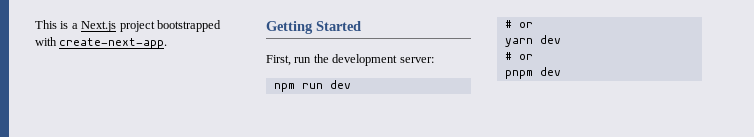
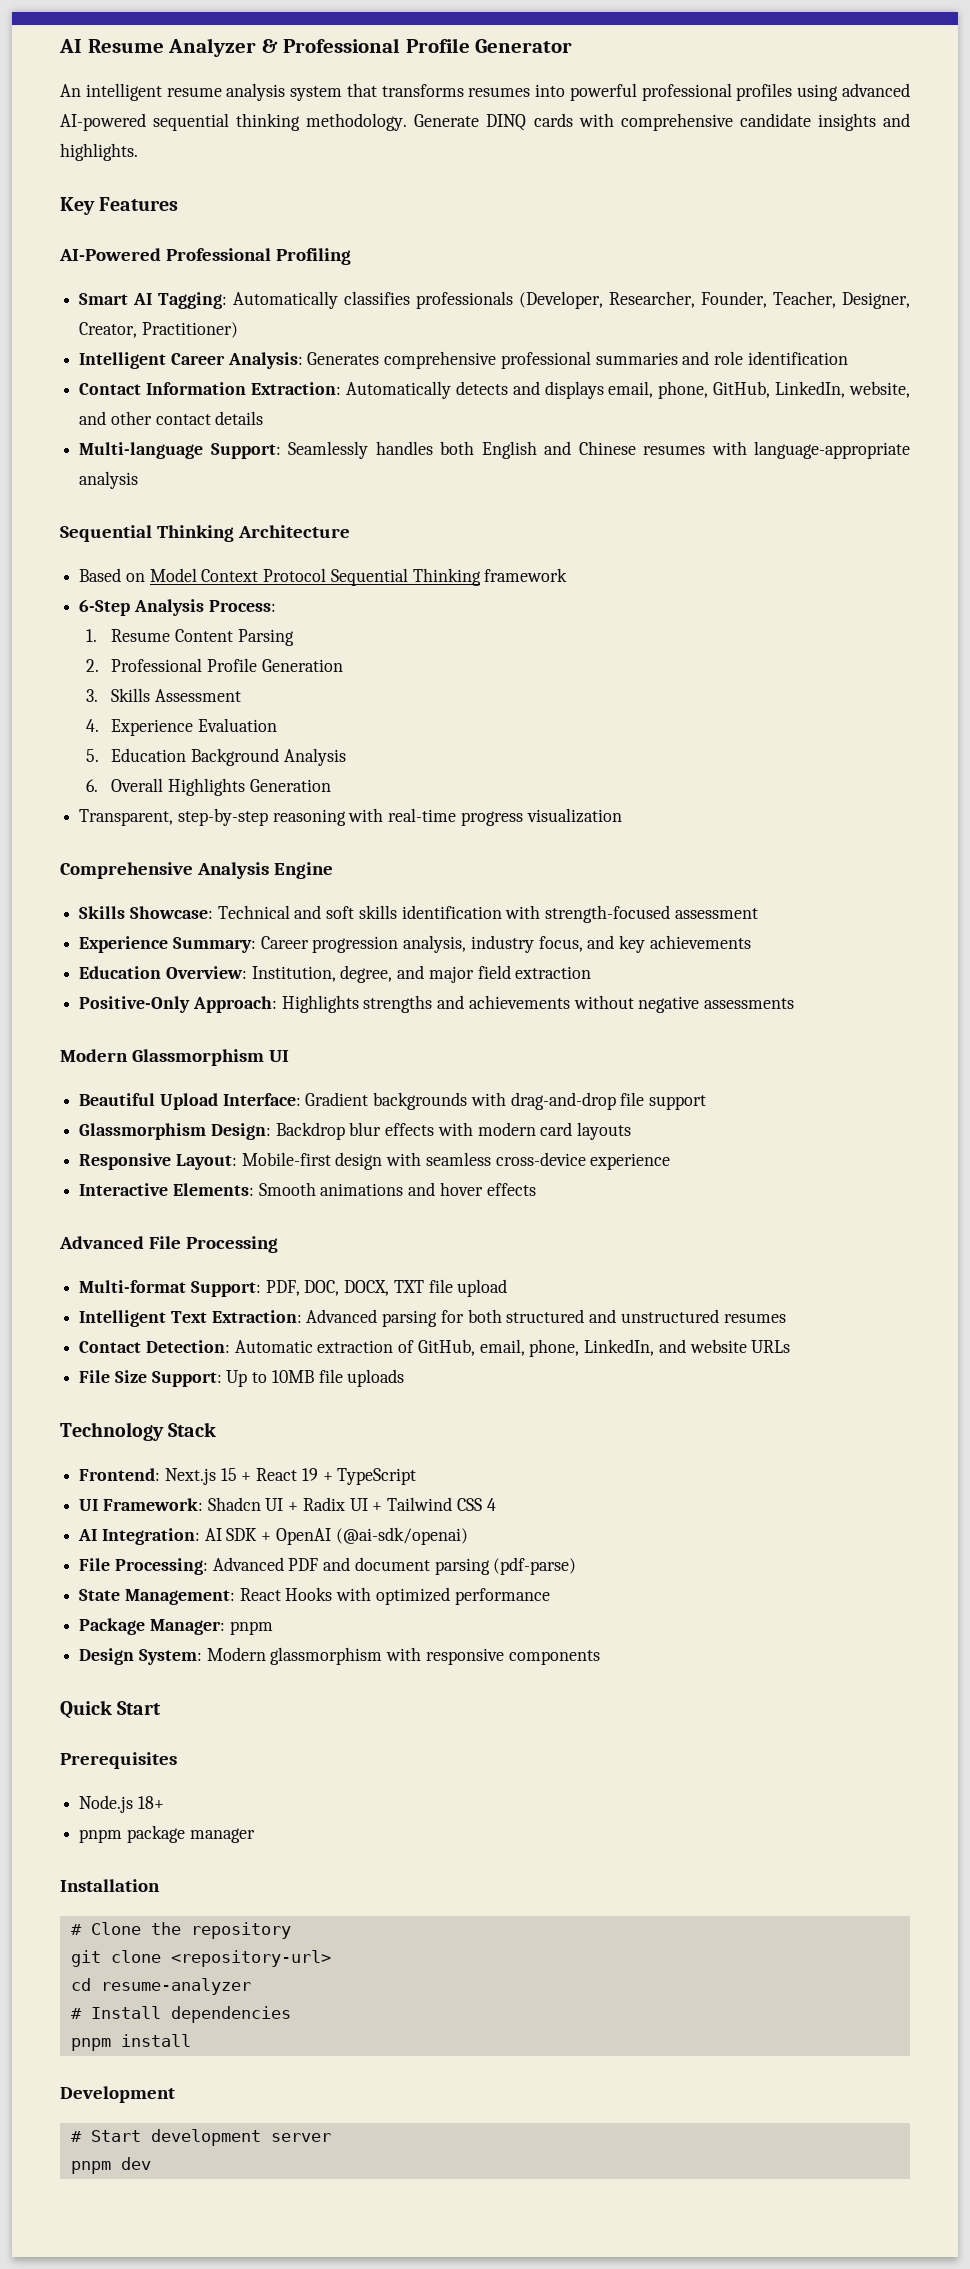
- This is a Next.js project bootstrapped with create-next-app.
- Getting Started
- First, run the development server:
- npm run dev
- # or
- yarn dev
- # or
+ AI Resume Analyzer & Professional Profile Generator
+ An intelligent resume analysis system that transforms resumes into powerful professional profiles using advanced AI-powered sequential thinking methodology. Generate DINQ cards with comprehensive candidate insights and highlights.
+ Key Features
+ AI-Powered Professional Profiling
+ Smart AI Tagging: Automatically classifies professionals (Developer, Researcher, Founder, Teacher, Designer, Creator, Practitioner)
+ Intelligent Career Analysis: Generates comprehensive professional summaries and role identification
+ Contact Information Extraction: Automatically detects and displays email, phone, GitHub, LinkedIn, website, and other contact details
+ Multi-language Support: Seamlessly handles both English and Chinese resumes with language-appropriate analysis
+ Sequential Thinking Architecture
+ Based on Model Context Protocol Sequential Thinking framework
+ 6-Step Analysis Process:
+ 1. Resume Content Parsing
+ 2. Professional Profile Generation
+ 3. Skills Assessment
+ 4. Experience Evaluation
+ 5. Education Background Analysis
+ 6. Overall Highlights Generation
+ Transparent, step-by-step reasoning with real-time progress visualization
+ Comprehensive Analysis Engine
+ Skills Showcase: Technical and soft skills identification with strength-focused assessment
+ Experience Summary: Career progression analysis, industry focus, and key achievements
+ Education Overview: Institution, degree, and major field extraction
+ Positive-Only Approach: Highlights strengths and achievements without negative assessments
+ Modern Glassmorphism UI
+ Beautiful Upload Interface: Gradient backgrounds with drag-and-drop file support
+ Glassmorphism Design: Backdrop blur effects with modern card layouts
+ Responsive Layout: Mobile-first design with seamless cross-device experience
+ Interactive Elements: Smooth animations and hover effects
+ Advanced File Processing
+ Multi-format Support: PDF, DOC, DOCX, TXT file upload
+ Intelligent Text Extraction: Advanced parsing for both structured and unstructured resumes
+ Contact Detection: Automatic extraction of GitHub, email, phone, LinkedIn, and website URLs
+ File Size Support: Up to 10MB file uploads
+ Technology Stack
+ Frontend: Next.js 15 + React 19 + TypeScript
+ UI Framework: Shadcn UI + Radix UI + Tailwind CSS 4
+ AI Integration: AI SDK + OpenAI (@ai-sdk/openai)
+ File Processing: Advanced PDF and document parsing (pdf-parse)
+ State Management: React Hooks with optimized performance
+ Package Manager: pnpm
+ Design System: Modern glassmorphism with responsive components
+ Quick Start
+ Prerequisites
+ Node.js 18+
+ pnpm package manager
+ Installation
+ # Clone the repository
+ git clone <repository-url>
+ cd resume-analyzer
+ # Install dependencies
+ pnpm install
+ Development
+ # Start development server

